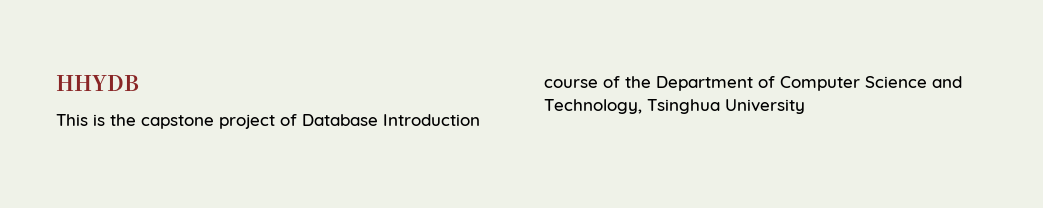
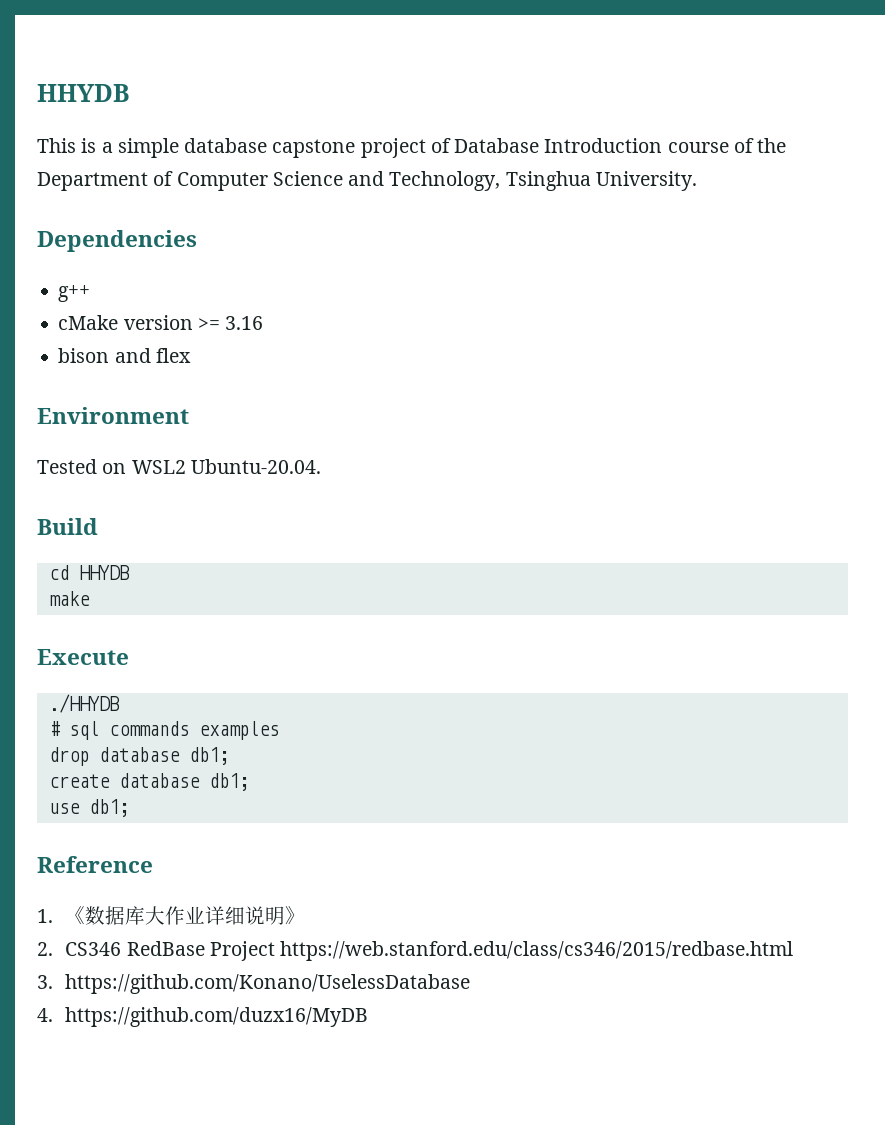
- This is the capstone project of Database Introduction course of the Department of Computer Science and Technology, Tsinghua University
+ This is a simple database capstone project of Database Introduction course of the Department of Computer Science and Technology, Tsinghua University.
+ Dependencies
+ g++
+ cMake version >= 3.16
+ bison and flex
+ Environment
+ Tested on WSL2 Ubuntu-20.04.
+ Build
+ cd HHYDB
+ make
+ Execute
+ ./HHYDB
+ # sql commands examples
+ drop database db1;
+ create database db1;
+ use db1;
+ Reference
+ 1.《数据库大作业详细说明》
+ 2. CS346 RedBase Project https://web.stanford.edu/class/cs346/2015/redbase.html
+ 3. https://github.com/Konano/UselessDatabase
+ 4. https://github.com/duzx16/MyDB

